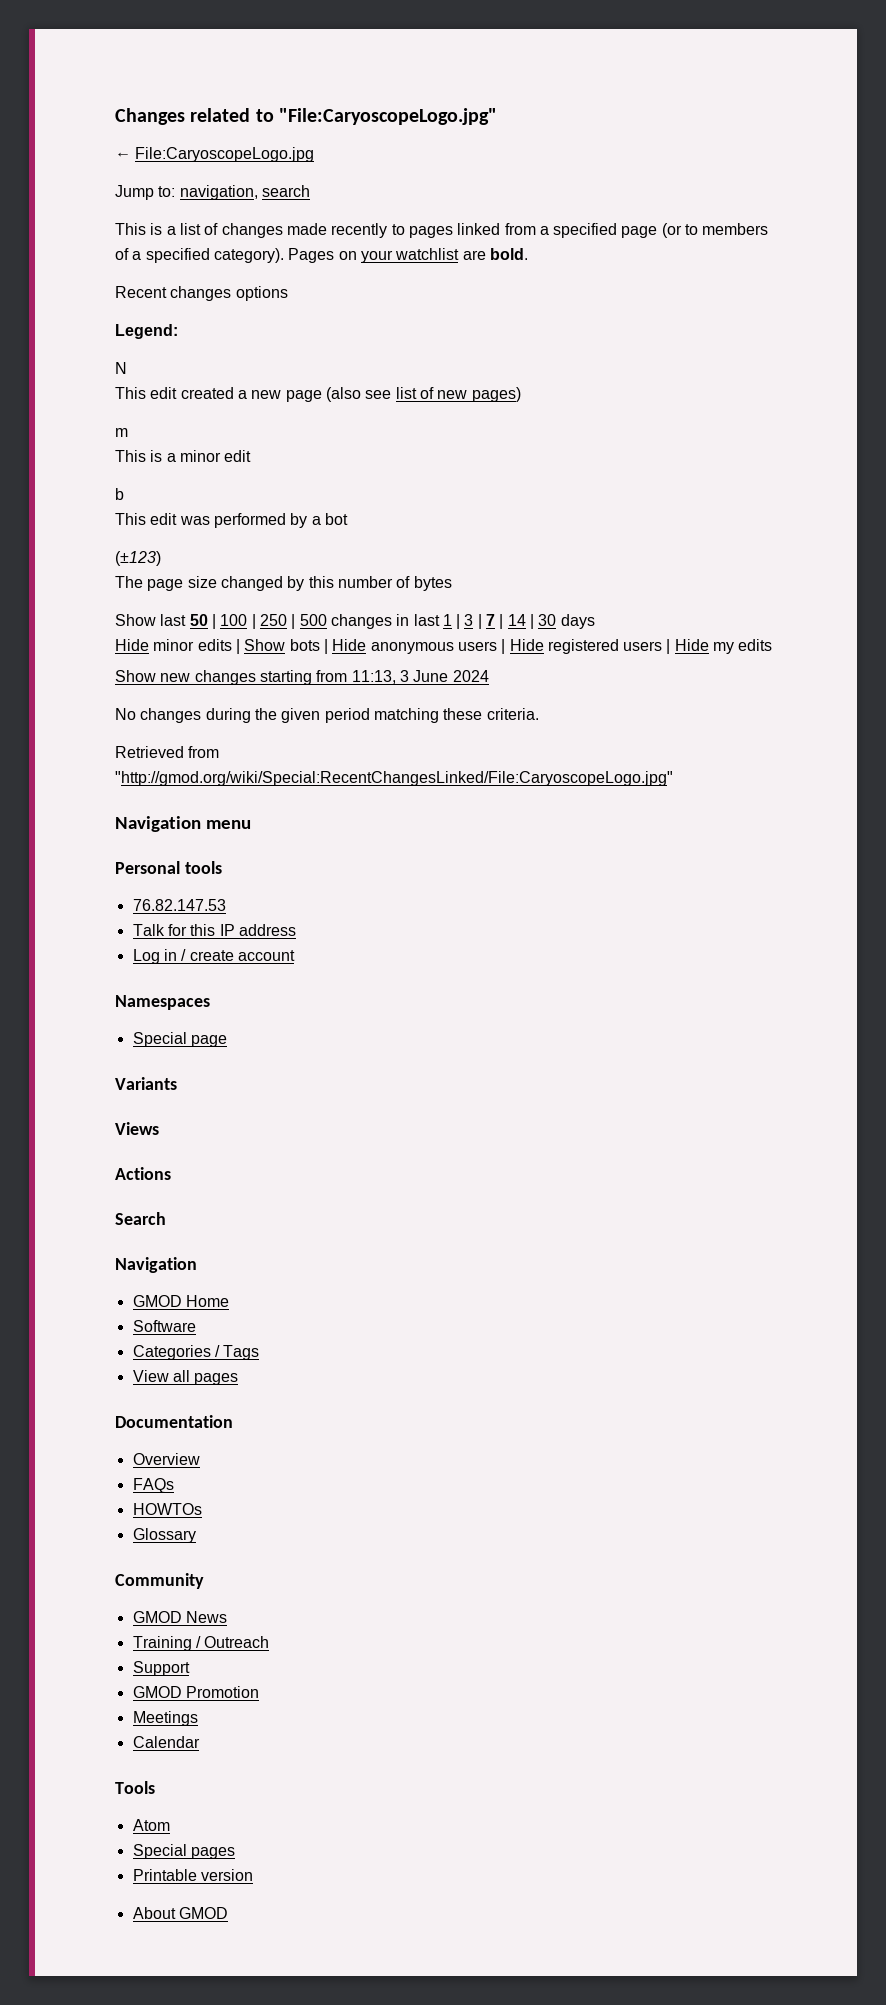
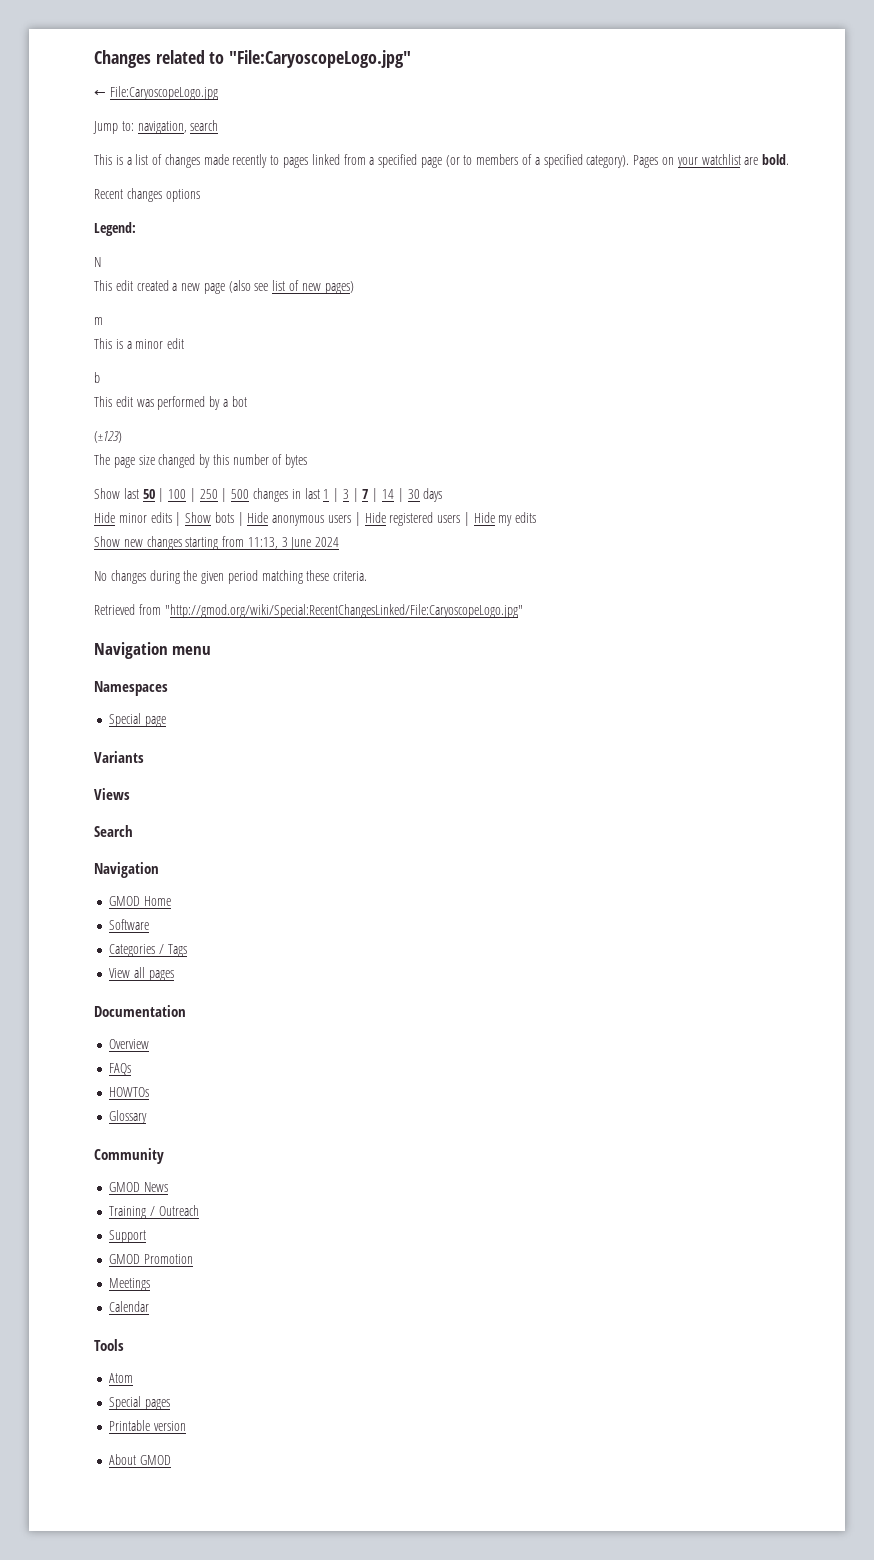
- Personal tools
- 76.82.147.53
- Talk for this IP address
- Log in / create account
- Actions

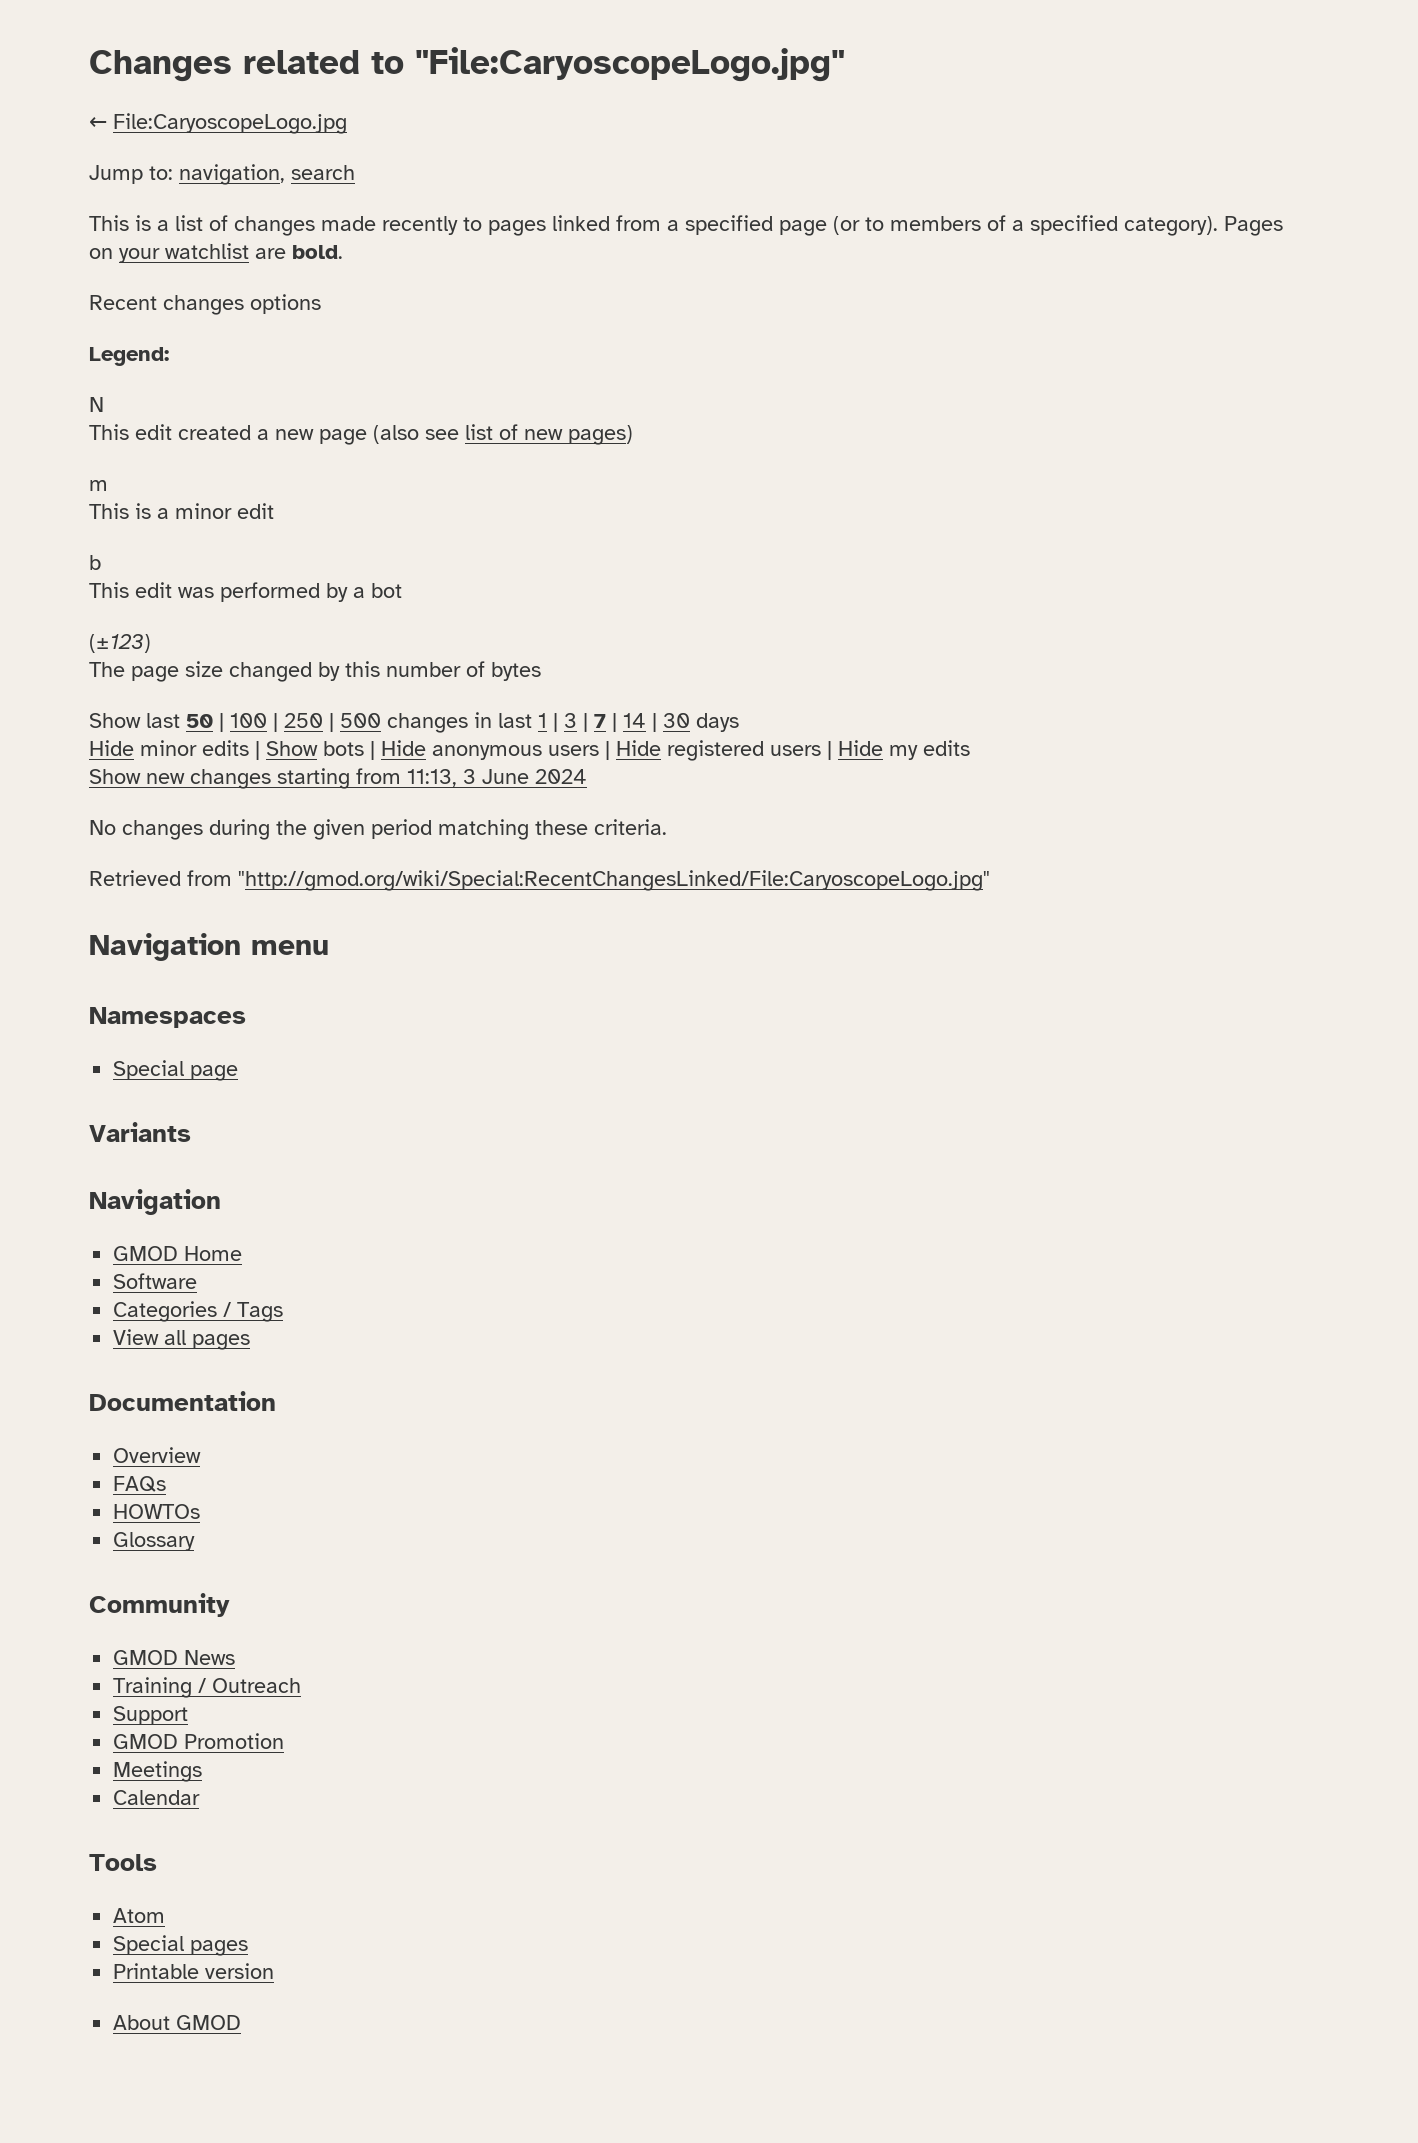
- Views
- Search

